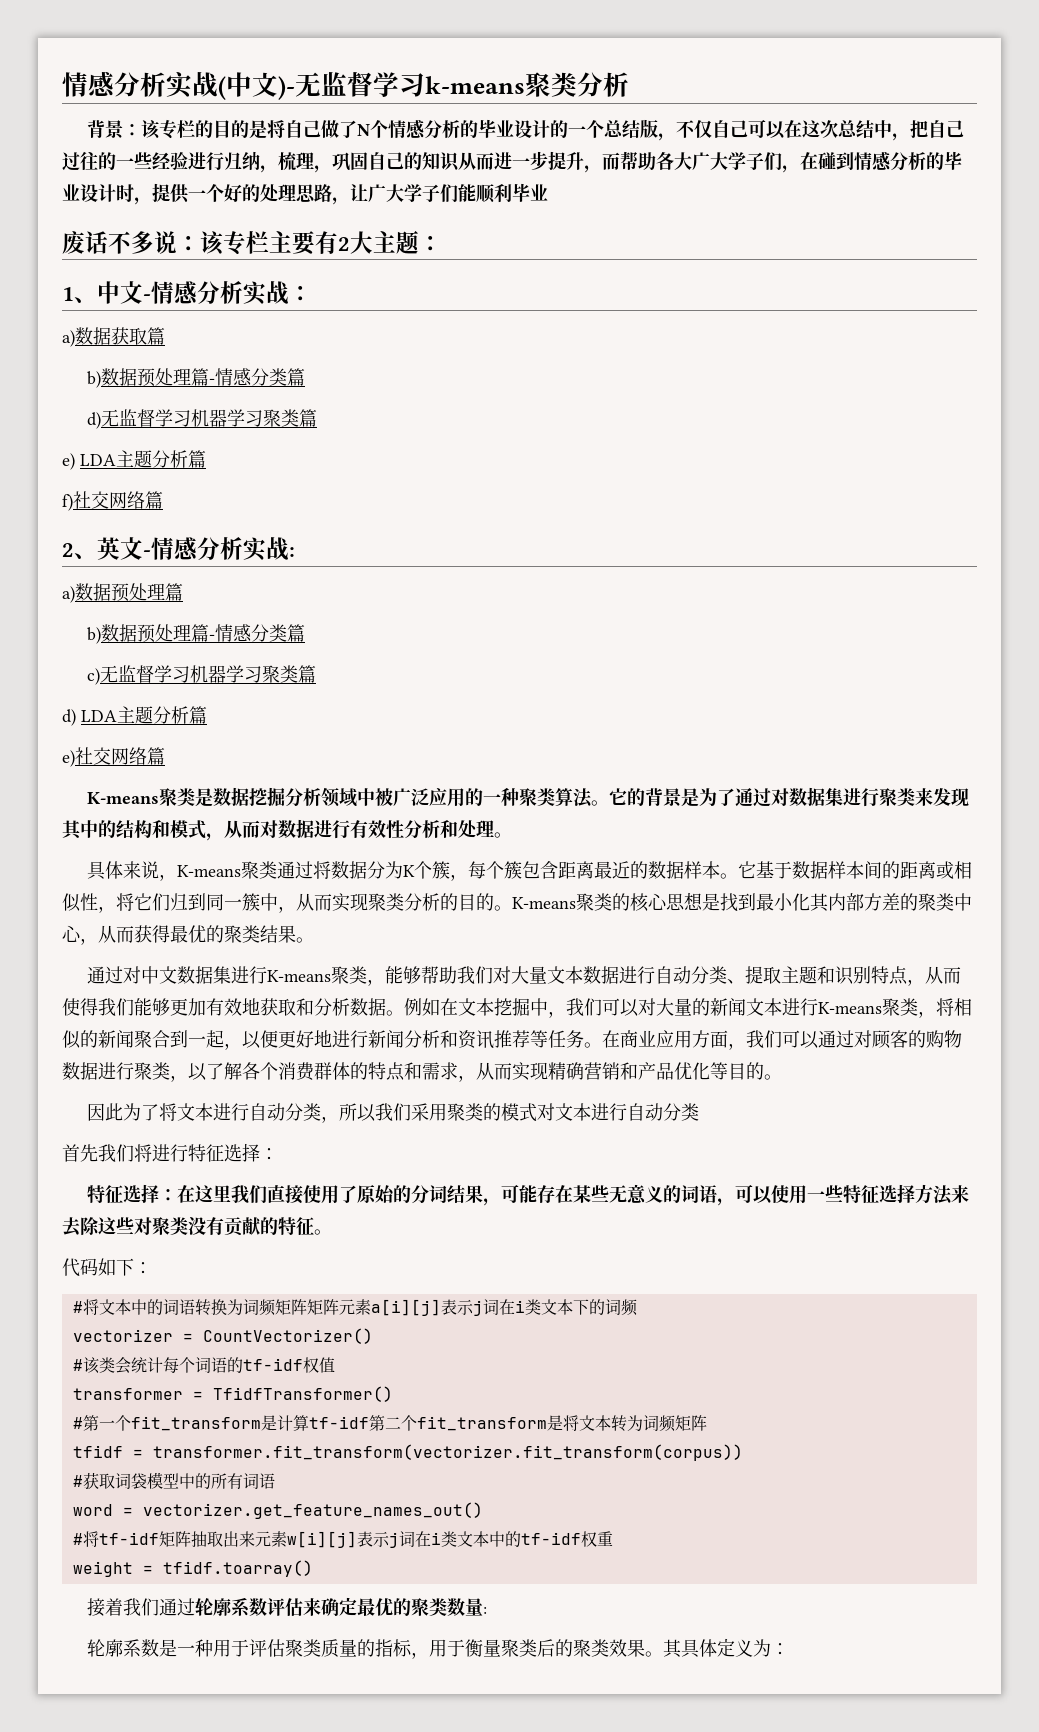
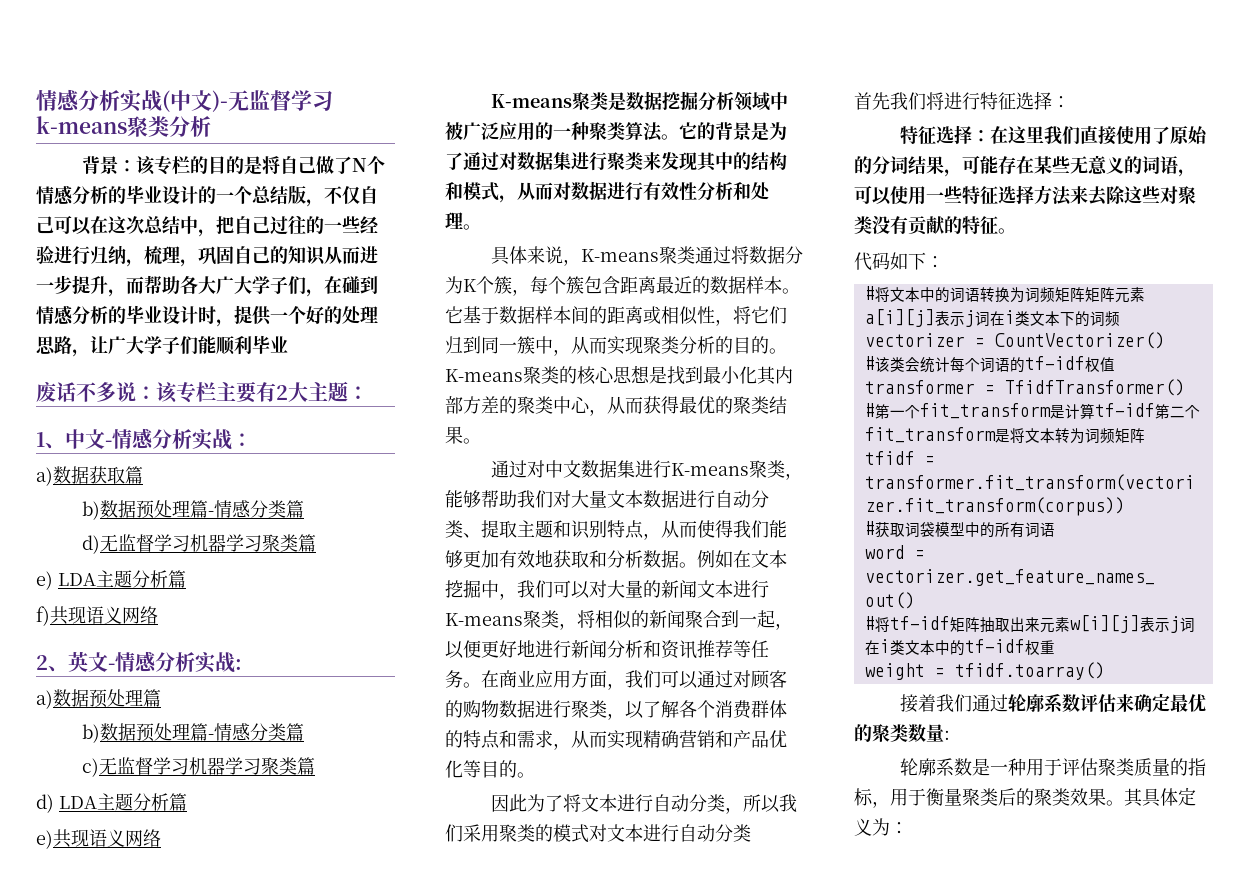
- f)社交网络篇
+ f)共现语义网络
- e)社交网络篇
+ e)共现语义网络

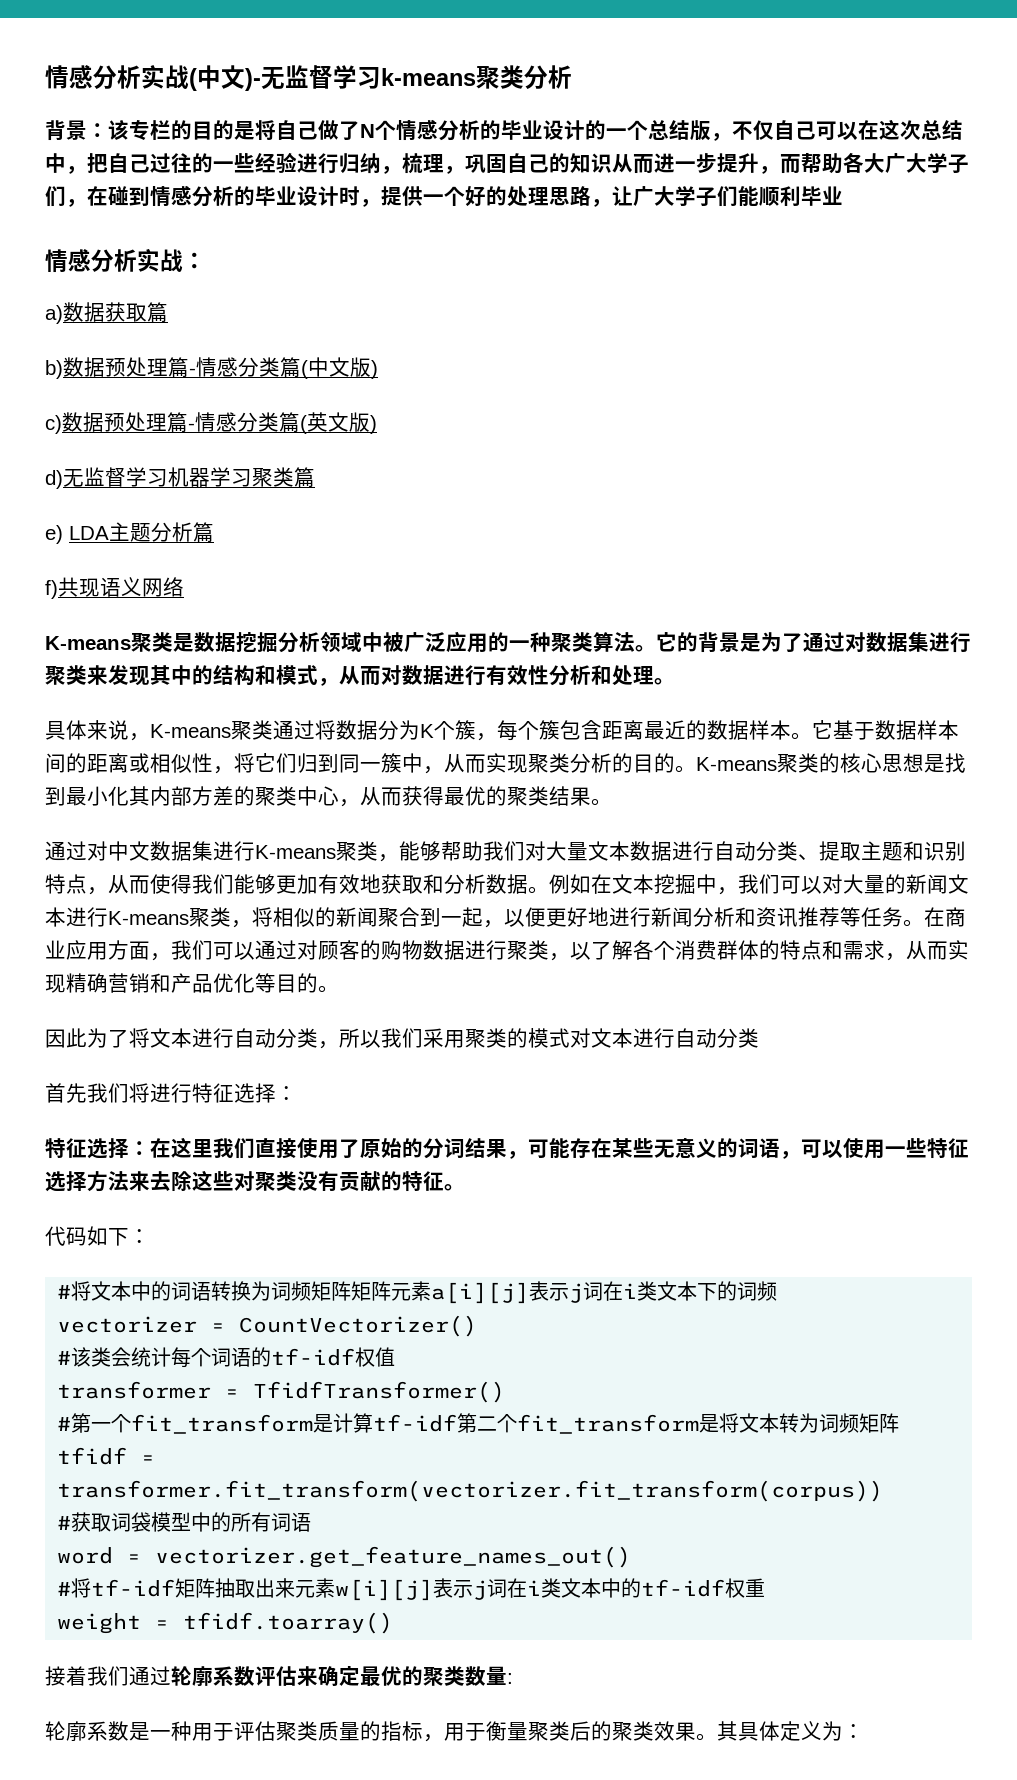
- 废话不多说：该专栏主要有2大主题：
- 1、中文-情感分析实战：
+ 情感分析实战：
  a)数据获取篇
- b)数据预处理篇-情感分类篇
+ b)数据预处理篇-情感分类篇(中文版)
+ c)数据预处理篇-情感分类篇(英文版)
- 2、英文-情感分析实战:
- a)数据预处理篇
- b)数据预处理篇-情感分类篇
- c)无监督学习机器学习聚类篇
- d) LDA主题分析篇
- e)共现语义网络

